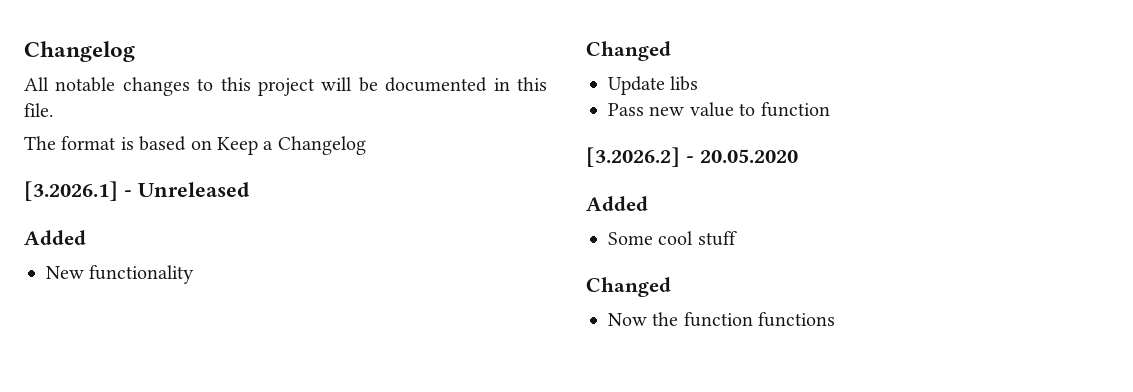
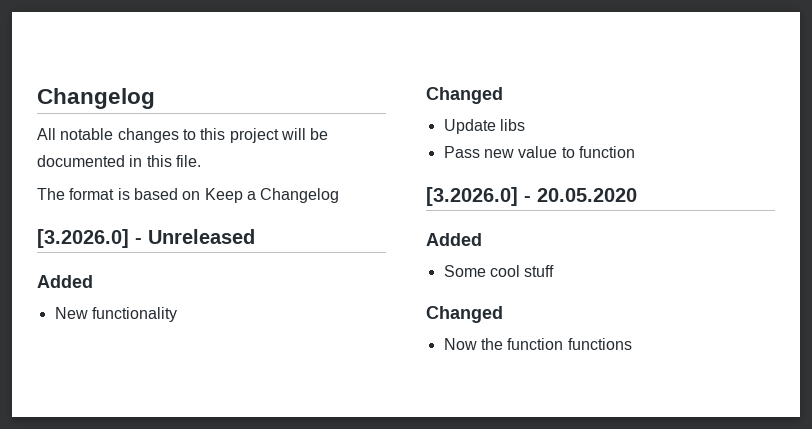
- [3.2026.1] - Unreleased
+ [3.2026.0] - Unreleased
- [3.2026.2] - 20.05.2020
+ [3.2026.0] - 20.05.2020

